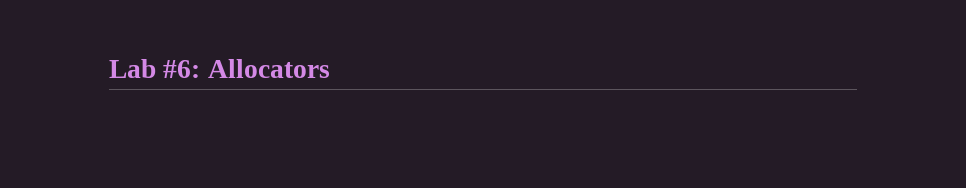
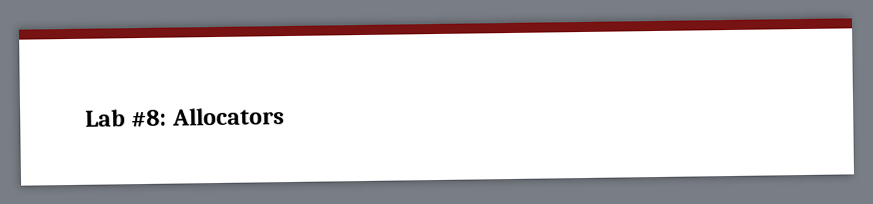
- Lab #6: Allocators
+ Lab #8: Allocators

